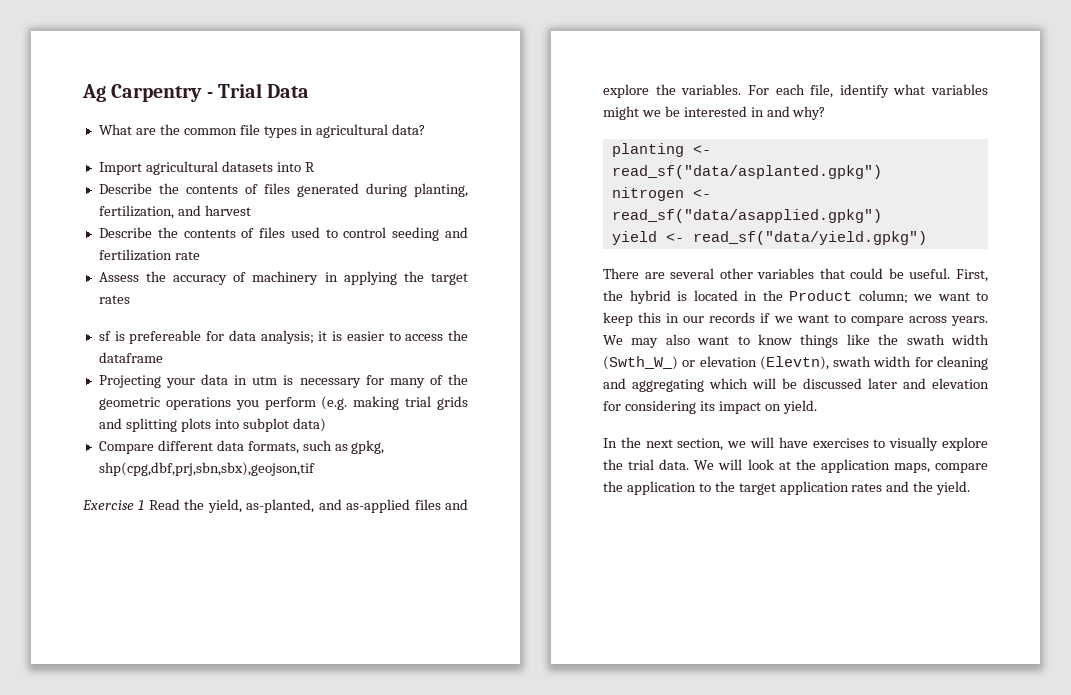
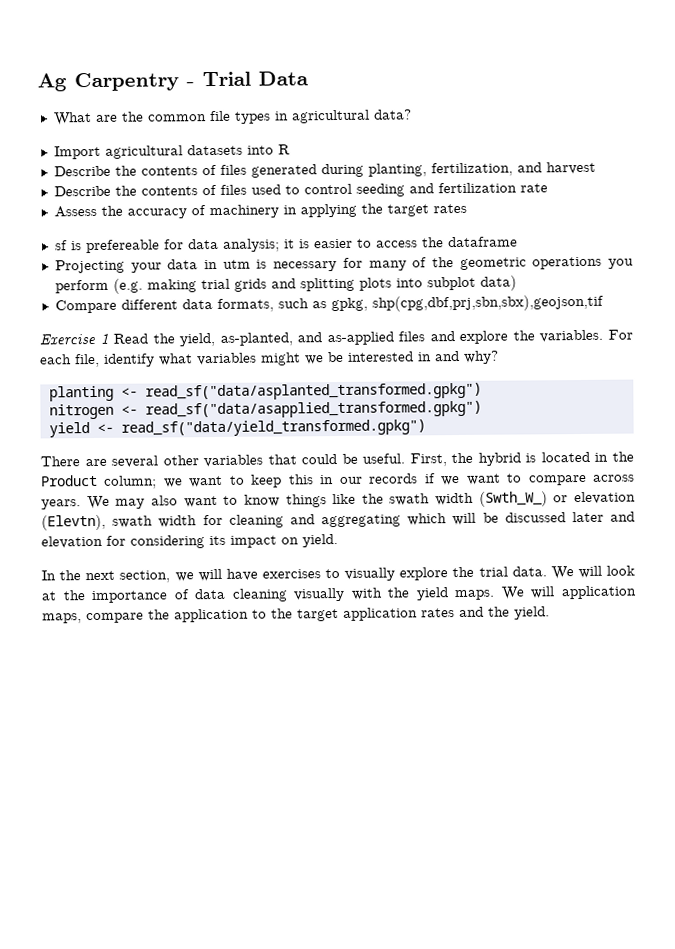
- planting <- read_sf("data/asplanted.gpkg")
+ planting <- read_sf("data/asplanted_transformed.gpkg")
- nitrogen <- read_sf("data/asapplied.gpkg")
+ nitrogen <- read_sf("data/asapplied_transformed.gpkg")
- yield <- read_sf("data/yield.gpkg")
+ yield <- read_sf("data/yield_transformed.gpkg")
- We will look at the application maps, compare the application to the target application rates and the yield.
+ We will look at the importance of data cleaning visually with the yield maps. We will application maps, compare the application to the target application rates and the yield.

